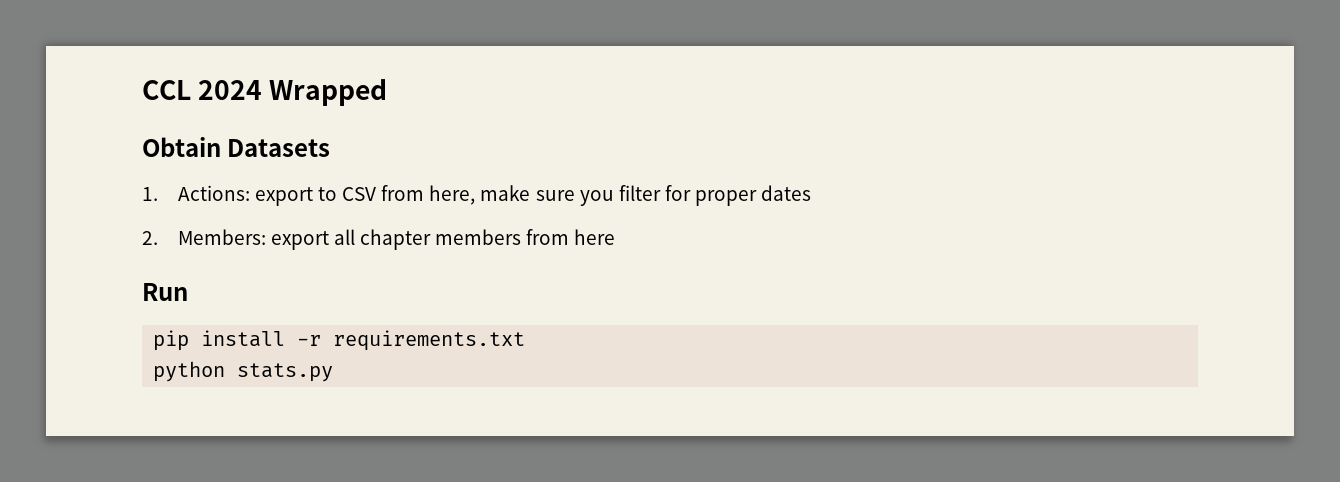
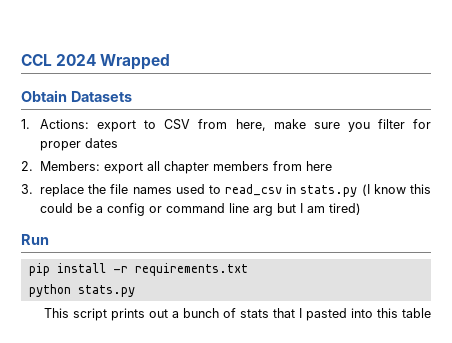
+ 3. replace the file names used to read_csv in stats.py (I know this could be a config or command line arg but I am tired)
+ This script prints out a bunch of stats that I pasted into this table

